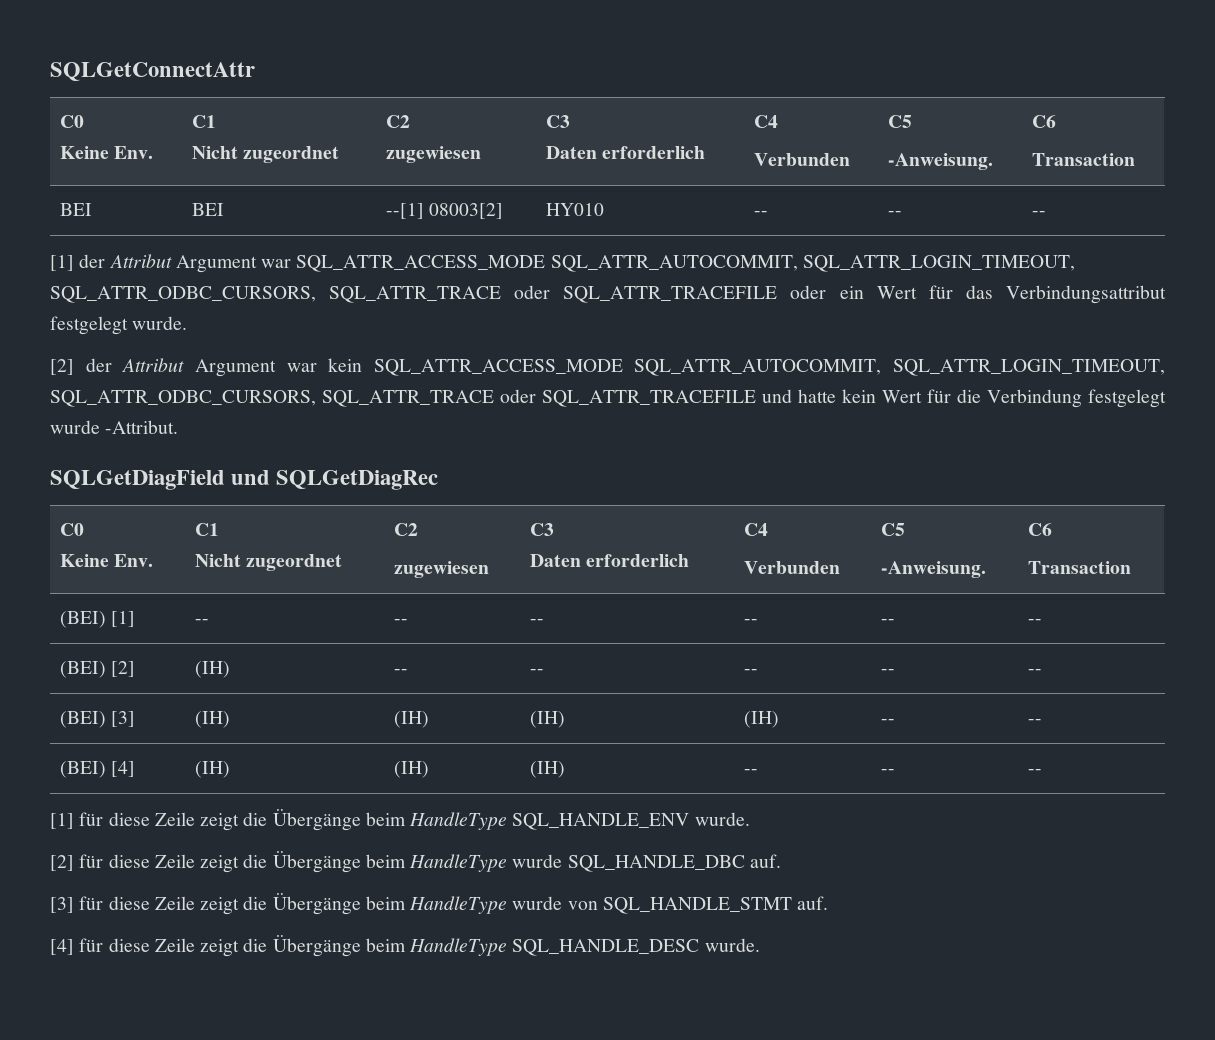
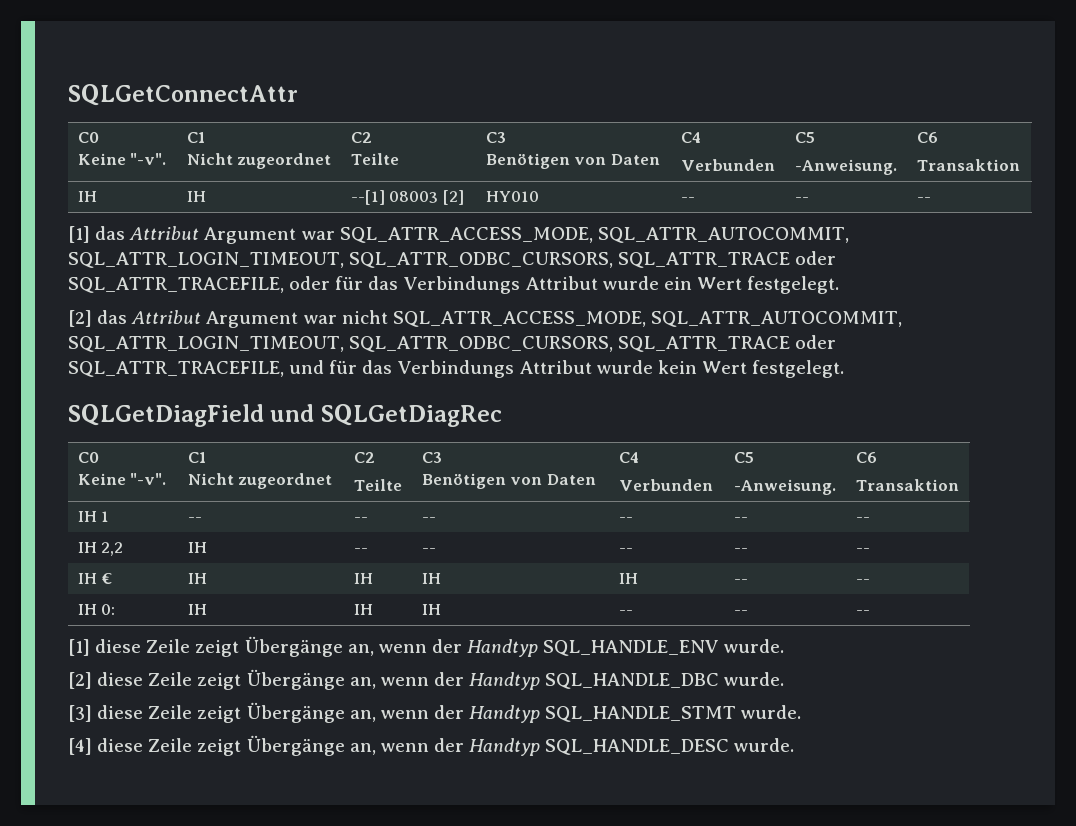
  SQLGetConnectAttr
  C0
- Keine Env. | C1
+ Keine "-v". | C1
  Nicht zugeordnet | C2
- zugewiesen | C3
- Daten erforderlich | C4
+ Teilte | C3
+ Benötigen von Daten | C4
  Verbunden | C5
  -Anweisung. | C6
- Transaction
- BEI | BEI | --[1] 08003[2] | HY010 | -- | -- | --
+ Transaktion
+ IH | IH | --[1] 08003 [2] | HY010 | -- | -- | --
- [1] der Attribut Argument war SQL_ATTR_ACCESS_MODE SQL_ATTR_AUTOCOMMIT, SQL_ATTR_LOGIN_TIMEOUT, SQL_ATTR_ODBC_CURSORS, SQL_ATTR_TRACE oder SQL_ATTR_TRACEFILE oder ein Wert für das Verbindungsattribut festgelegt wurde.
- [2] der Attribut Argument war kein SQL_ATTR_ACCESS_MODE SQL_ATTR_AUTOCOMMIT, SQL_ATTR_LOGIN_TIMEOUT, SQL_ATTR_ODBC_CURSORS, SQL_ATTR_TRACE oder SQL_ATTR_TRACEFILE und hatte kein Wert für die Verbindung festgelegt wurde -Attribut.
+ [1] das Attribut Argument war SQL_ATTR_ACCESS_MODE, SQL_ATTR_AUTOCOMMIT, SQL_ATTR_LOGIN_TIMEOUT, SQL_ATTR_ODBC_CURSORS, SQL_ATTR_TRACE oder SQL_ATTR_TRACEFILE, oder für das Verbindungs Attribut wurde ein Wert festgelegt.
+ [2] das Attribut Argument war nicht SQL_ATTR_ACCESS_MODE, SQL_ATTR_AUTOCOMMIT, SQL_ATTR_LOGIN_TIMEOUT, SQL_ATTR_ODBC_CURSORS, SQL_ATTR_TRACE oder SQL_ATTR_TRACEFILE, und für das Verbindungs Attribut wurde kein Wert festgelegt.
  SQLGetDiagField und SQLGetDiagRec
  C0
- Keine Env. | C1
+ Keine "-v". | C1
  Nicht zugeordnet | C2
- zugewiesen | C3
- Daten erforderlich | C4
+ Teilte | C3
+ Benötigen von Daten | C4
  Verbunden | C5
  -Anweisung. | C6
- Transaction
- (BEI) [1] | -- | -- | -- | -- | -- | --
+ Transaktion
+ IH 1 | -- | -- | -- | -- | -- | --
- (BEI) [2] | (IH) | -- | -- | -- | -- | --
- (BEI) [3] | (IH) | (IH) | (IH) | (IH) | -- | --
- (BEI) [4] | (IH) | (IH) | (IH) | -- | -- | --
- [1] für diese Zeile zeigt die Übergänge beim HandleType SQL_HANDLE_ENV wurde.
+ IH 2,2 | IH | -- | -- | -- | -- | --
+ IH € | IH | IH | IH | IH | -- | --
+ IH 0: | IH | IH | IH | -- | -- | --
+ [1] diese Zeile zeigt Übergänge an, wenn der Handtyp SQL_HANDLE_ENV wurde.
- [2] für diese Zeile zeigt die Übergänge beim HandleType wurde SQL_HANDLE_DBC auf.
- [3] für diese Zeile zeigt die Übergänge beim HandleType wurde von SQL_HANDLE_STMT auf.
- [4] für diese Zeile zeigt die Übergänge beim HandleType SQL_HANDLE_DESC wurde.
+ [2] diese Zeile zeigt Übergänge an, wenn der Handtyp SQL_HANDLE_DBC wurde.
+ [3] diese Zeile zeigt Übergänge an, wenn der Handtyp SQL_HANDLE_STMT wurde.
+ [4] diese Zeile zeigt Übergänge an, wenn der Handtyp SQL_HANDLE_DESC wurde.

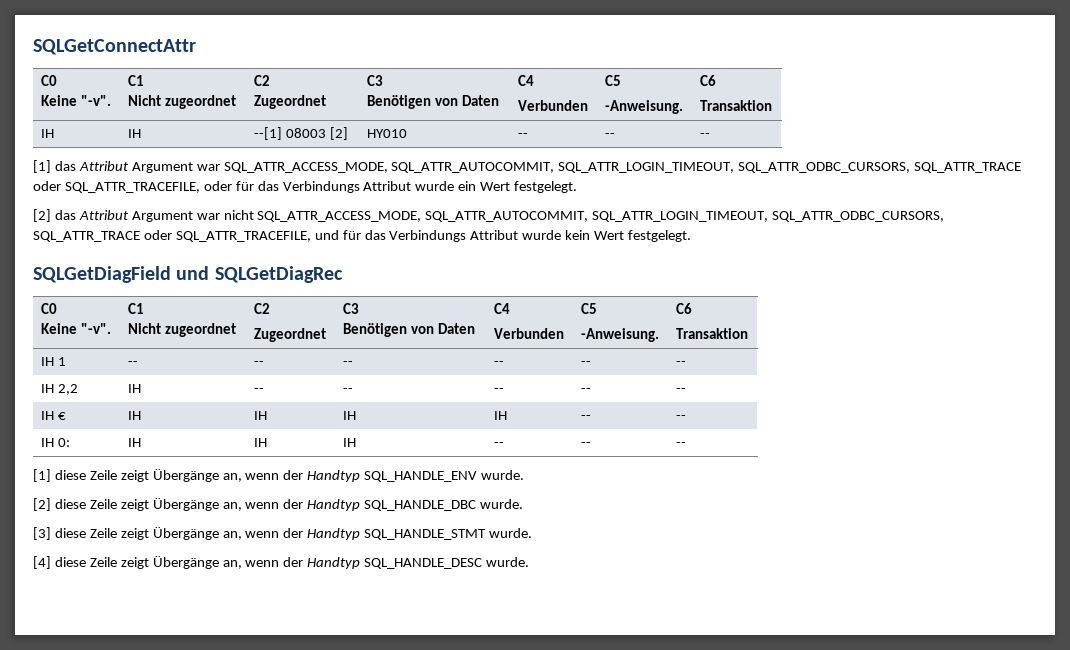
  SQLGetConnectAttr
  C0
  Keine "-v". | C1
  Nicht zugeordnet | C2
- Teilte | C3
+ Zugeordnet | C3
  SQLGetDiagField und SQLGetDiagRec
  C0
  Keine "-v". | C1
  Nicht zugeordnet | C2
- Teilte | C3
+ Zugeordnet | C3

